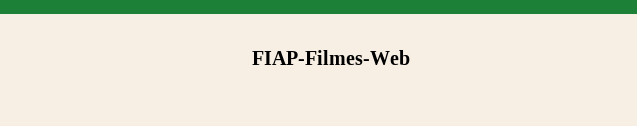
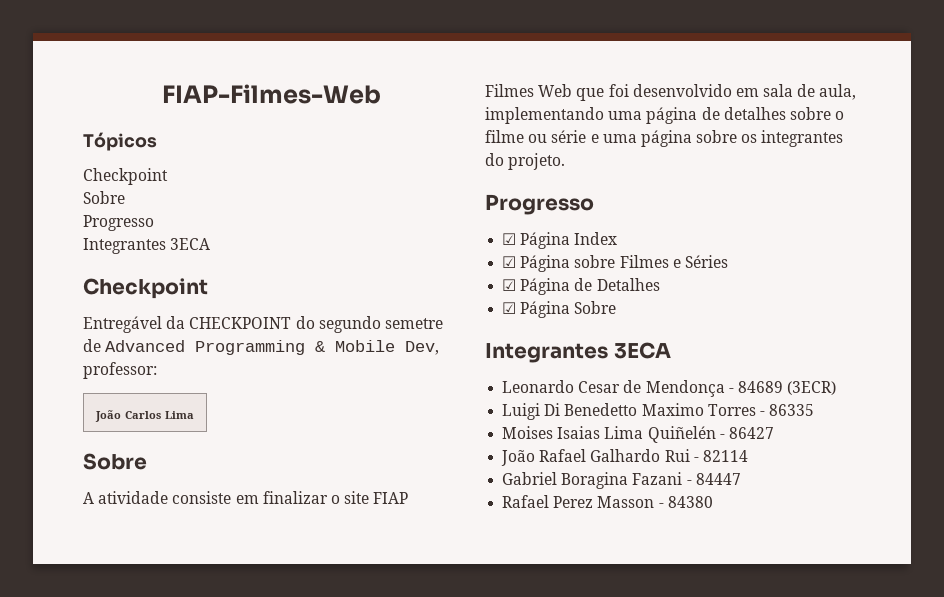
+ Tópicos
+ Checkpoint
+ Sobre
+ Progresso
+ Integrantes 3ECA
+ Checkpoint
+ Entregável da CHECKPOINT do segundo semetre de Advanced Programming & Mobile Dev, professor:
+ João Carlos Lima
+ Sobre
+ A atividade consiste em finalizar o site FIAP Filmes Web que foi desenvolvido em sala de aula, implementando uma página de detalhes sobre o filme ou série e uma página sobre os integrantes do projeto.
+ Progresso
+ ☑ Página Index
+ ☑ Página sobre Filmes e Séries
+ ☑ Página de Detalhes
+ ☑ Página Sobre
+ Integrantes 3ECA
+ Leonardo Cesar de Mendonça - 84689 (3ECR)
+ Luigi Di Benedetto Maximo Torres - 86335
+ Moises Isaias Lima Quiñelén - 86427
+ João Rafael Galhardo Rui - 82114
+ Gabriel Boragina Fazani - 84447
+ Rafael Perez Masson - 84380

